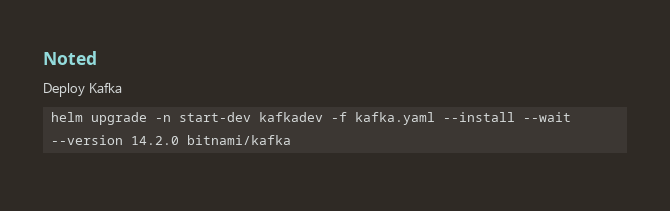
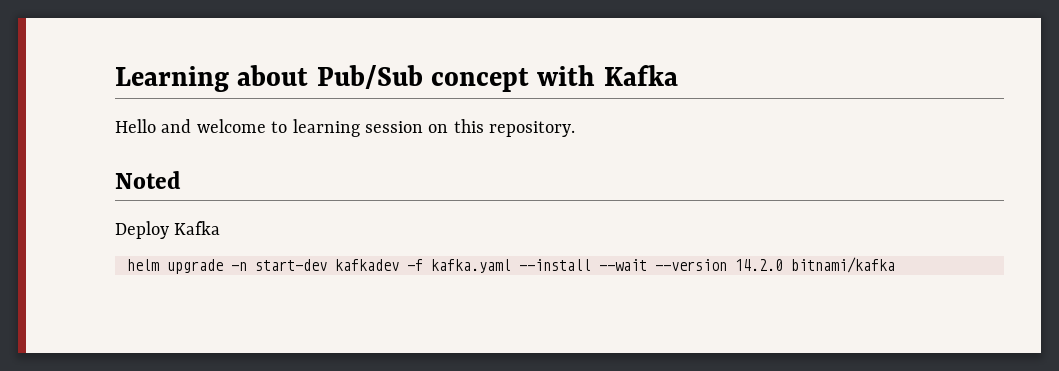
+ Learning about Pub/Sub concept with Kafka
+ Hello and welcome to learning session on this repository.

